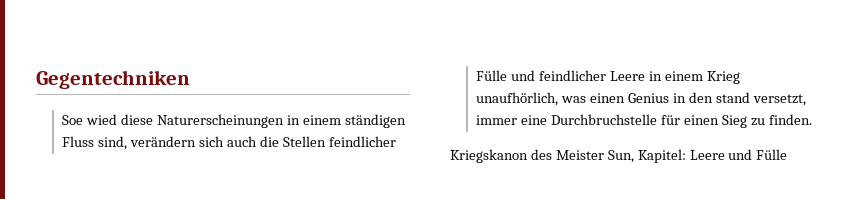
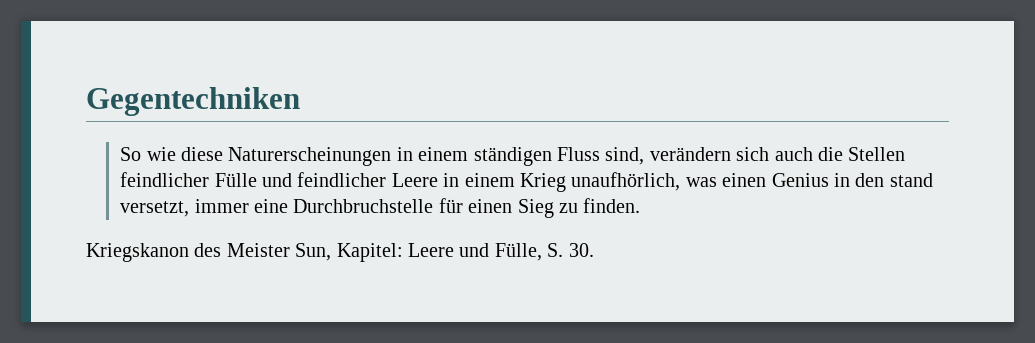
- Soe wied diese Naturerscheinungen in einem ständigen Fluss sind, verändern sich auch die Stellen feindlicher Fülle und feindlicher Leere in einem Krieg unaufhörlich, was einen Genius in den stand versetzt, immer eine Durchbruchstelle für einen Sieg zu finden.
+ So wie diese Naturerscheinungen in einem ständigen Fluss sind, verändern sich auch die Stellen feindlicher Fülle und feindlicher Leere in einem Krieg unaufhörlich, was einen Genius in den stand versetzt, immer eine Durchbruchstelle für einen Sieg zu finden.
- Kriegskanon des Meister Sun, Kapitel: Leere und Fülle
+ Kriegskanon des Meister Sun, Kapitel: Leere und Fülle, S. 30.

